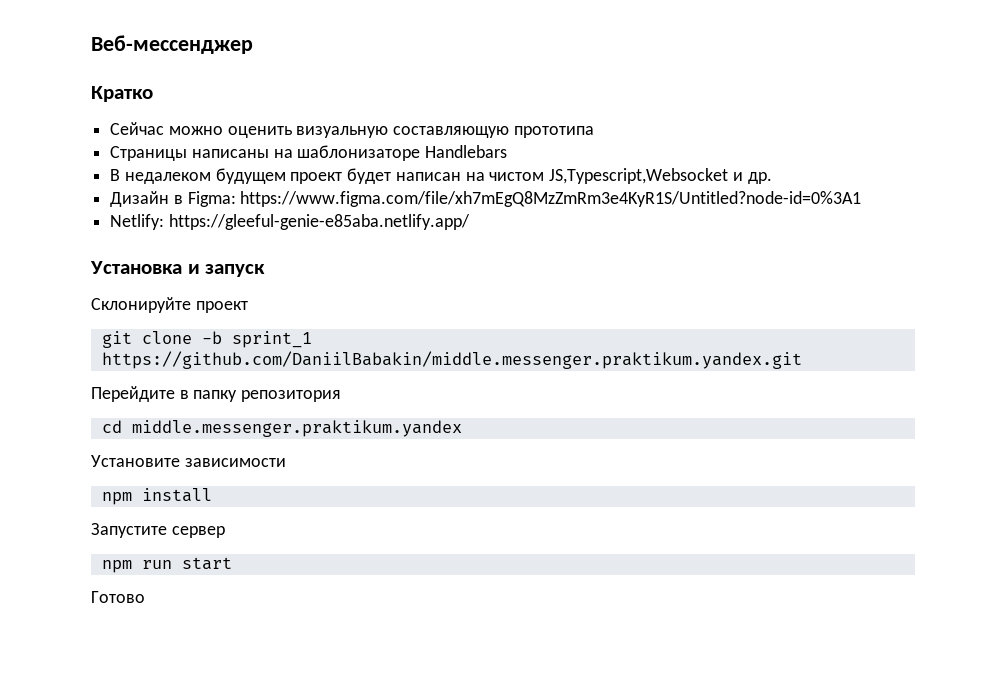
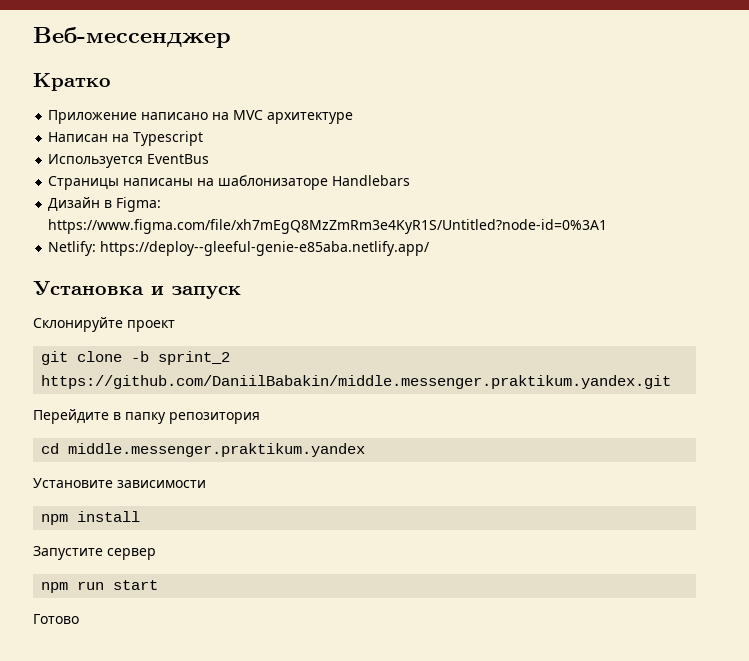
- Сейчас можно оценить визуальную составляющую прототипа
+ Приложение написано на MVC архитектуре
+ Написан на Typescript
+ Используется EventBus
- В недалеком будущем проект будет написан на чистом JS,Typescript,Websocket и др.
- Netlify: https://gleeful-genie-e85aba.netlify.app/
+ Netlify: https://deploy--gleeful-genie-e85aba.netlify.app/
- git clone -b sprint_1 https://github.com/DaniilBabakin/middle.messenger.praktikum.yandex.git
+ git clone -b sprint_2 https://github.com/DaniilBabakin/middle.messenger.praktikum.yandex.git

